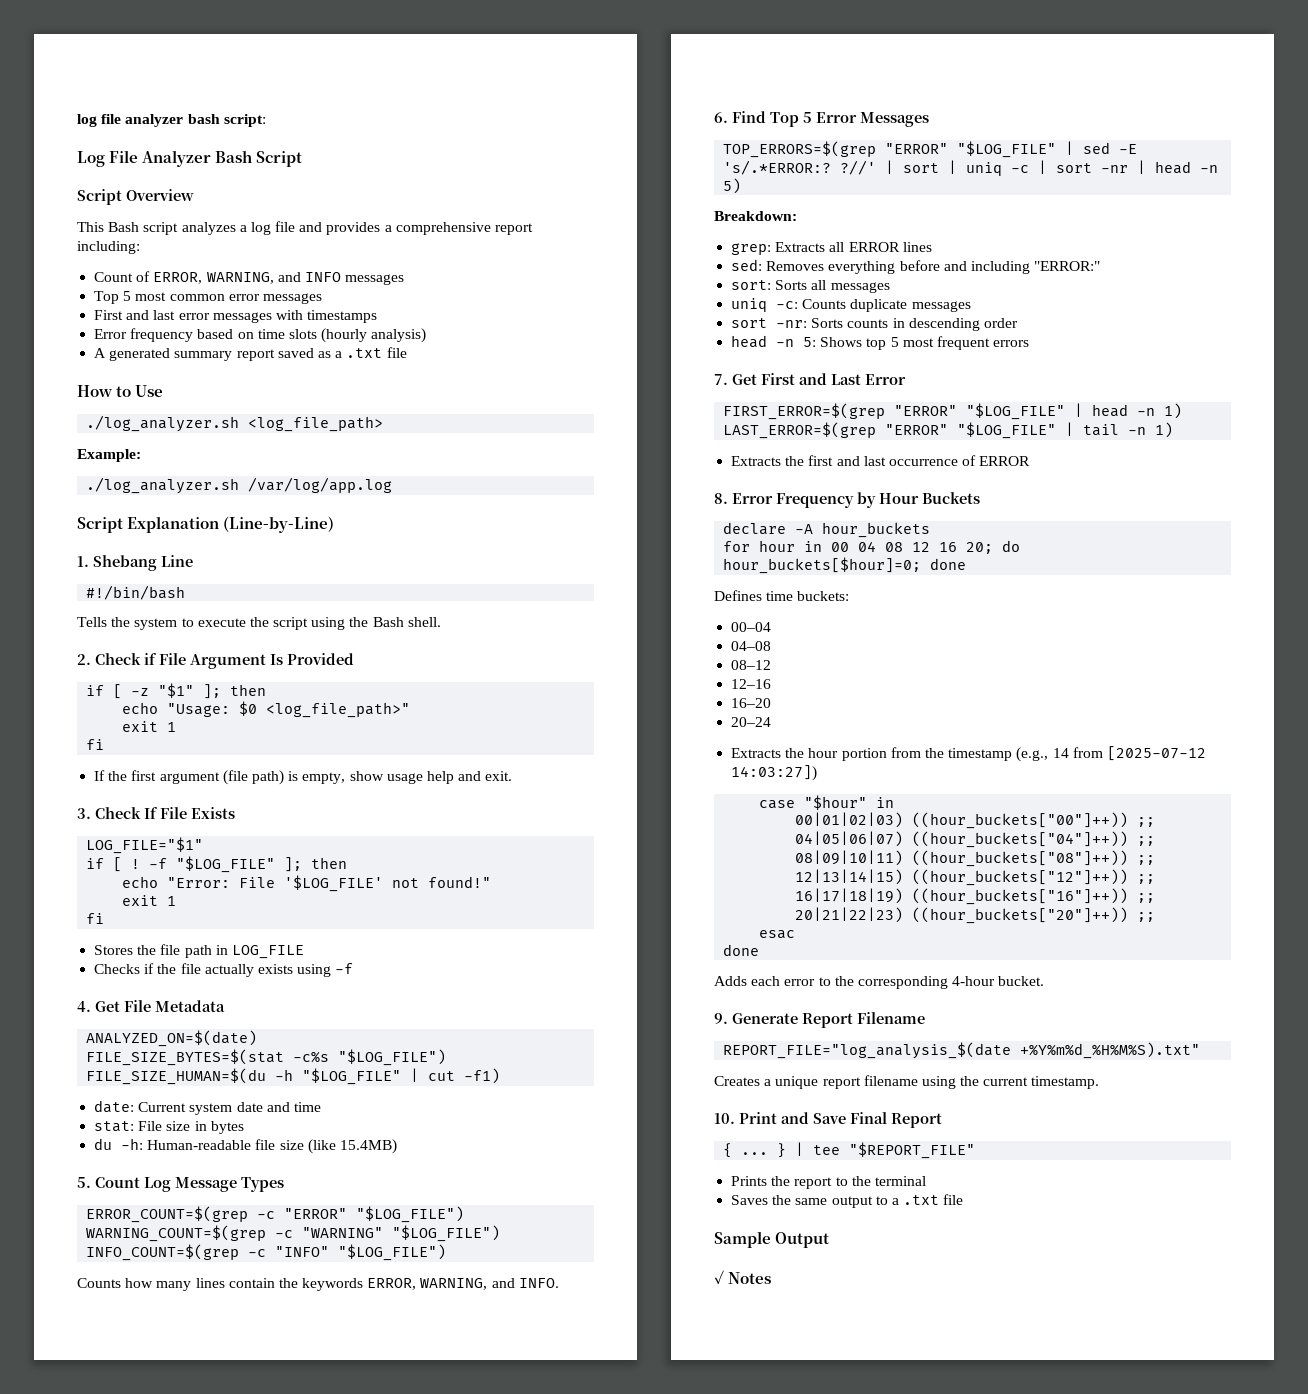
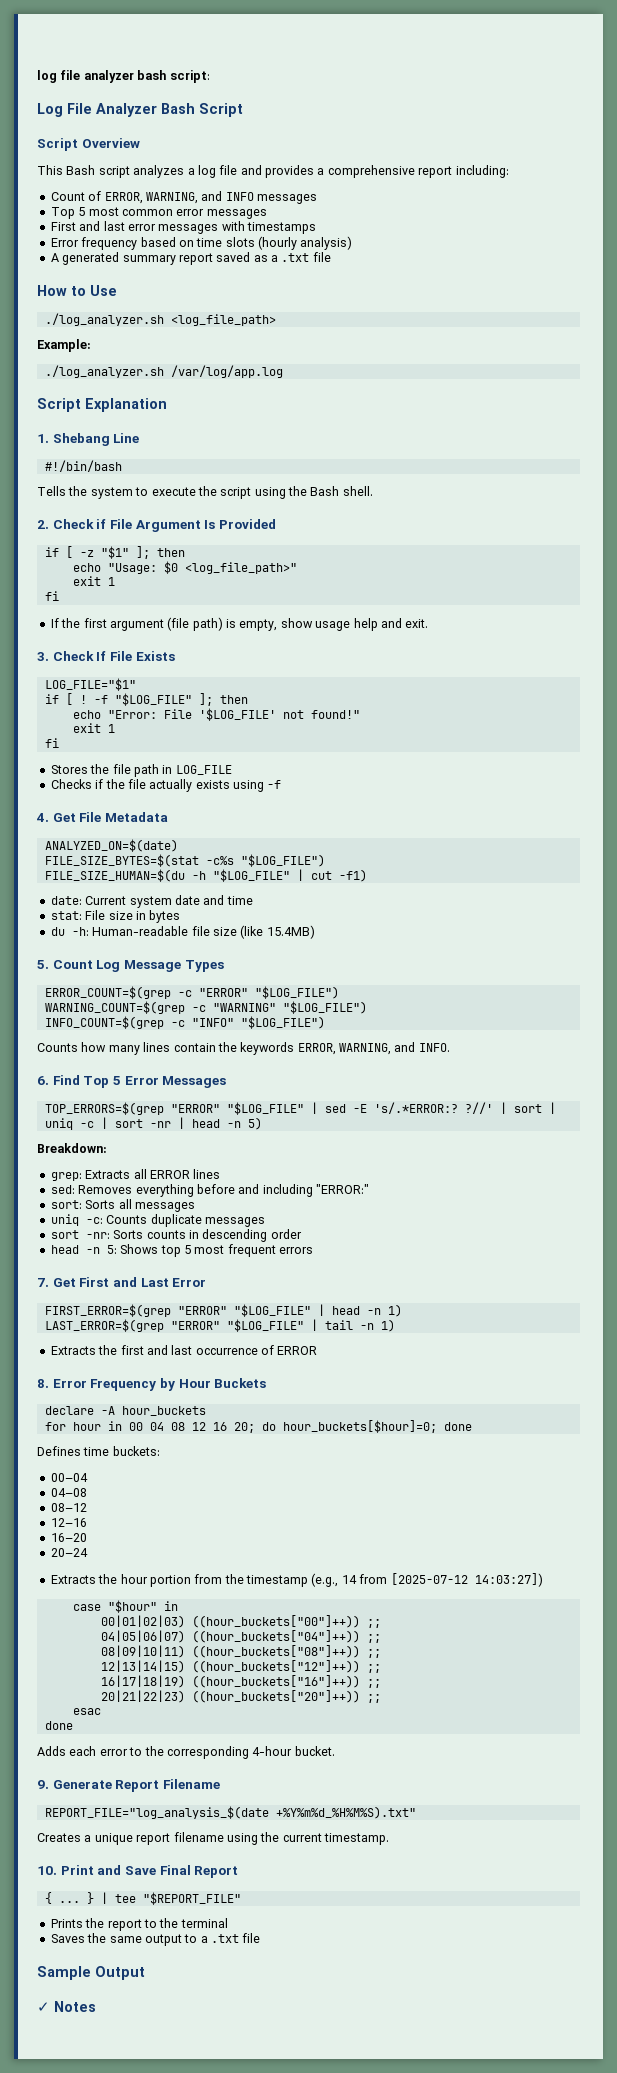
- Script Explanation (Line-by-Line)
+ Script Explanation

